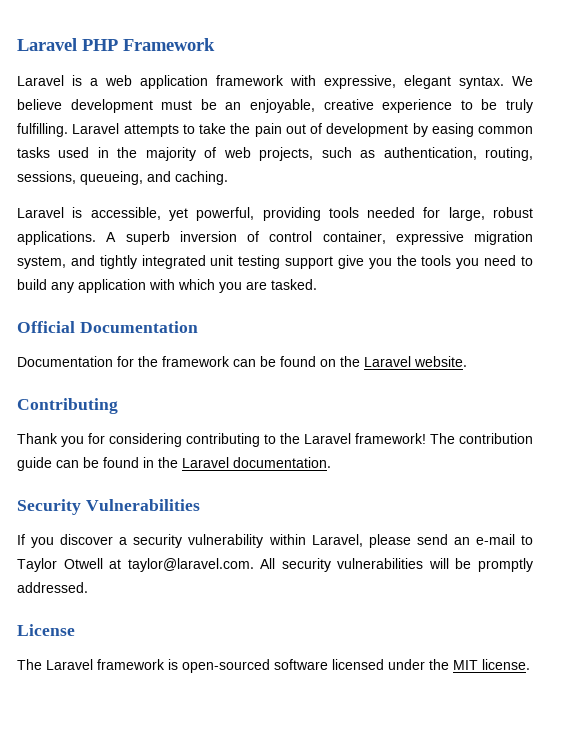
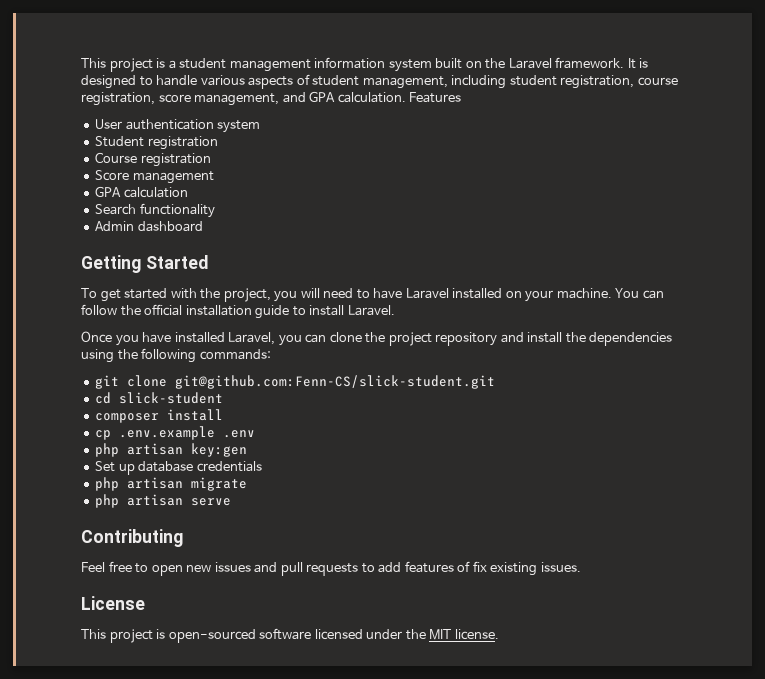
- Laravel PHP Framework
- Laravel is a web application framework with expressive, elegant syntax. We believe development must be an enjoyable, creative experience to be truly fulfilling. Laravel attempts to take the pain out of development by easing common tasks used in the majority of web projects, such as authentication, routing, sessions, queueing, and caching.
- Laravel is accessible, yet powerful, providing tools needed for large, robust applications. A superb inversion of control container, expressive migration system, and tightly integrated unit testing support give you the tools you need to build any application with which you are tasked.
- Official Documentation
- Documentation for the framework can be found on the Laravel website.
+ This project is a student management information system built on the Laravel framework. It is designed to handle various aspects of student management, including student registration, course registration, score management, and GPA calculation. Features
+ User authentication system
+ Student registration
+ Course registration
+ Score management
+ GPA calculation
+ Search functionality
+ Admin dashboard
+ Getting Started
+ To get started with the project, you will need to have Laravel installed on your machine. You can follow the official installation guide to install Laravel.
+ Once you have installed Laravel, you can clone the project repository and install the dependencies using the following commands:
+ git clone git@github.com:Fenn-CS/slick-student.git
+ cd slick-student
+ composer install
+ cp .env.example .env
+ php artisan key:gen
+ Set up database credentials
+ php artisan migrate
+ php artisan serve
  Contributing
- Thank you for considering contributing to the Laravel framework! The contribution guide can be found in the Laravel documentation.
- Security Vulnerabilities
- If you discover a security vulnerability within Laravel, please send an e-mail to Taylor Otwell at taylor@laravel.com. All security vulnerabilities will be promptly addressed.
+ Feel free to open new issues and pull requests to add features of fix existing issues.
  License
- The Laravel framework is open-sourced software licensed under the MIT license.
+ This project is open-sourced software licensed under the MIT license.

